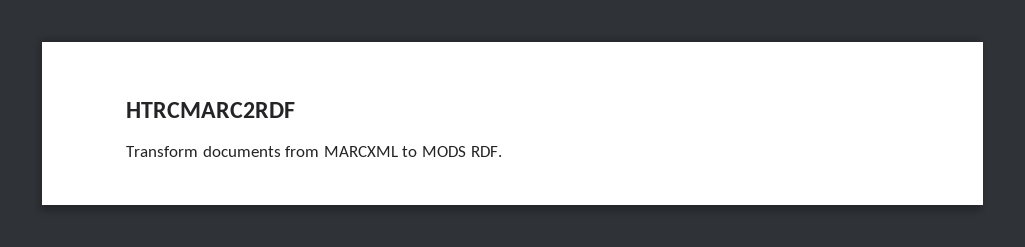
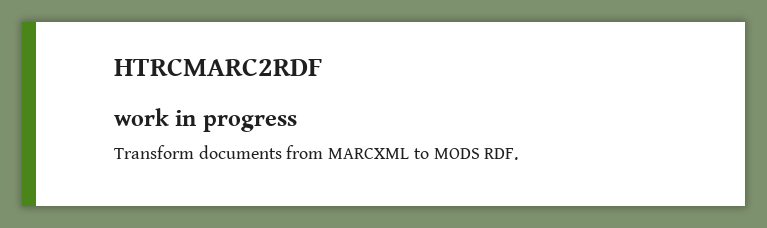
+ work in progress

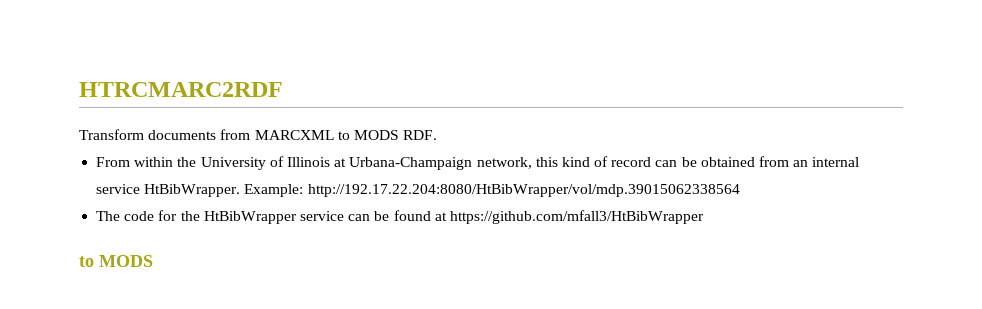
- work in progress
+ From within the University of Illinois at Urbana-Champaign network, this kind of record can be obtained from an internal service HtBibWrapper. Example: http://192.17.22.204:8080/HtBibWrapper/vol/mdp.39015062338564
+ The code for the HtBibWrapper service can be found at https://github.com/mfall3/HtBibWrapper
+ to MODS

